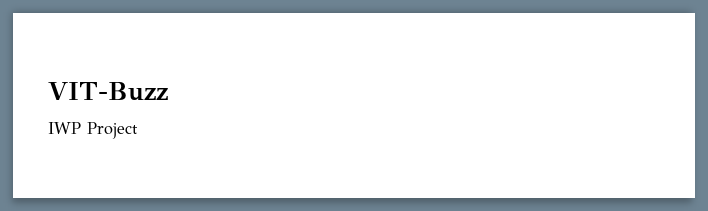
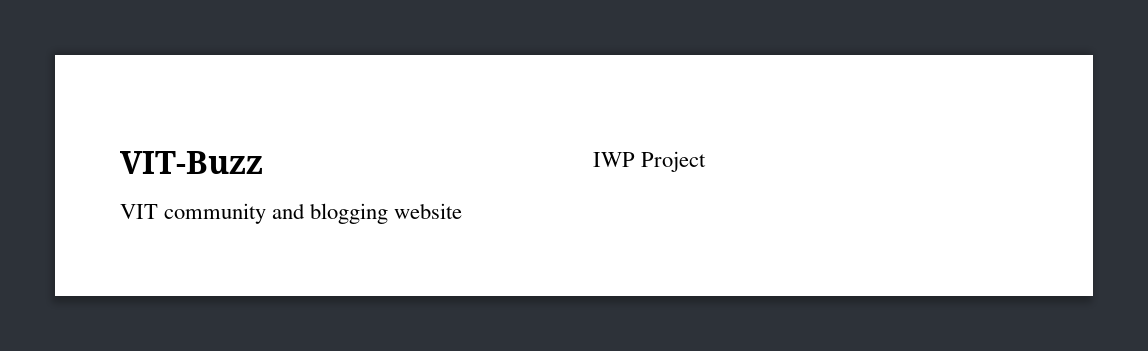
+ VIT community and blogging website

